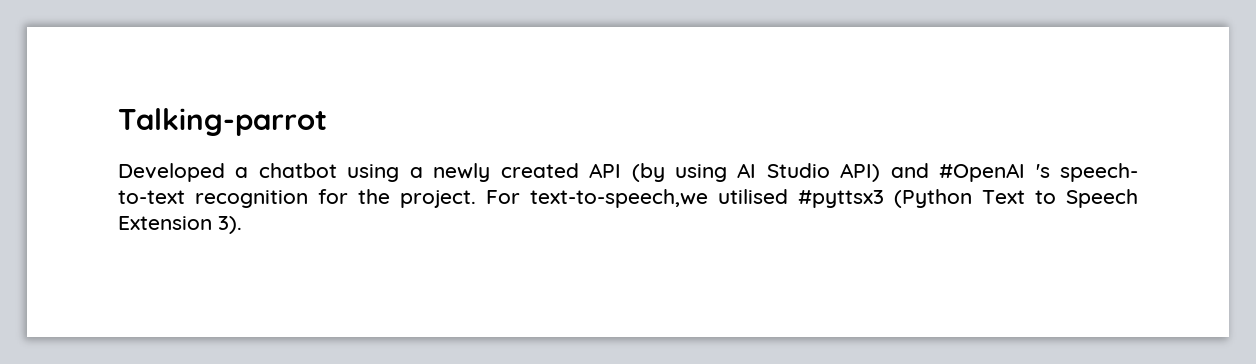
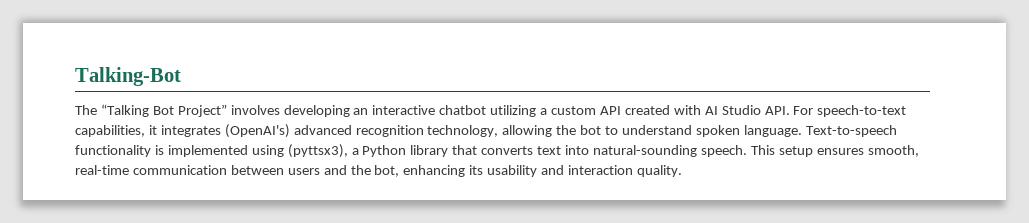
- Talking-parrot
- Developed a chatbot using a newly created API (by using AI Studio API) and #OpenAI 's speech- to-text recognition for the project. For text-to-speech,we utilised #pyttsx3 (Python Text to Speech Extension 3).
+ Talking-Bot
+ The “Talking Bot Project” involves developing an interactive chatbot utilizing a custom API created with AI Studio API. For speech-to-text capabilities, it integrates (OpenAI's) advanced recognition technology, allowing the bot to understand spoken language. Text-to-speech functionality is implemented using (pyttsx3), a Python library that converts text into natural-sounding speech. This setup ensures smooth, real-time communication between users and the bot, enhancing its usability and interaction quality.

